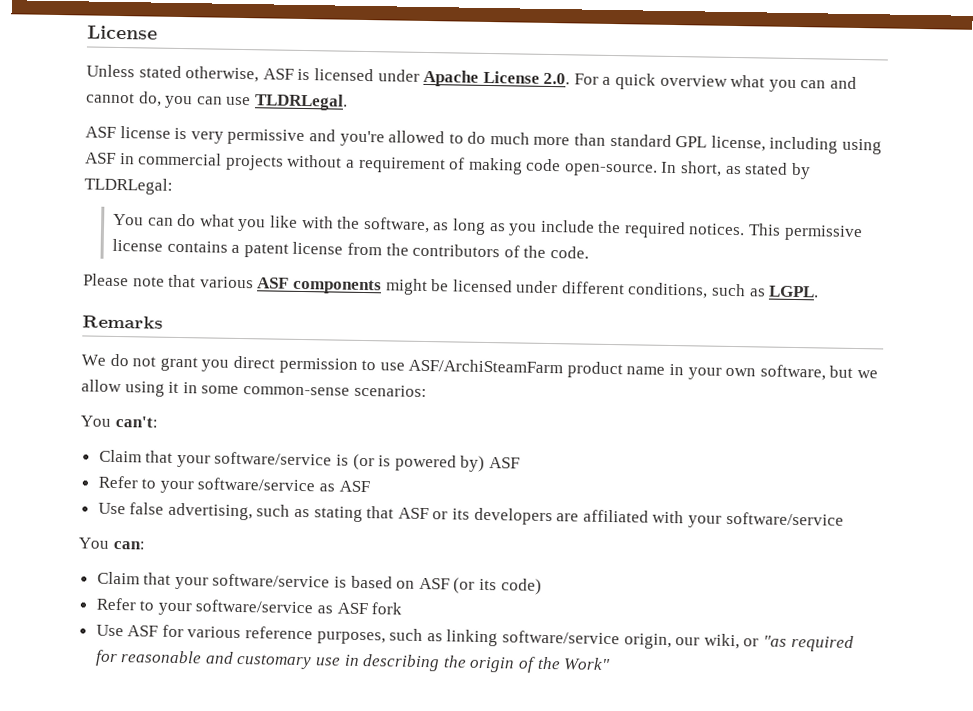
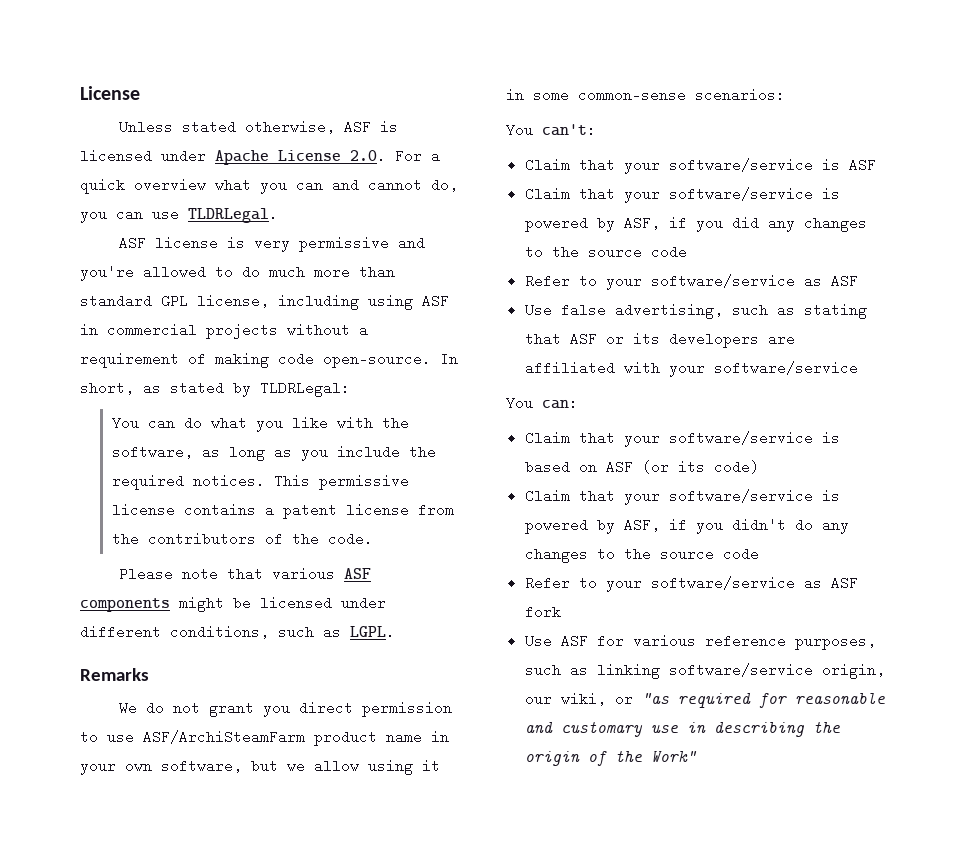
- Claim that your software/service is (or is powered by) ASF
+ Claim that your software/service is ASF
+ Claim that your software/service is powered by ASF, if you did any changes to the source code
+ Claim that your software/service is powered by ASF, if you didn't do any changes to the source code

